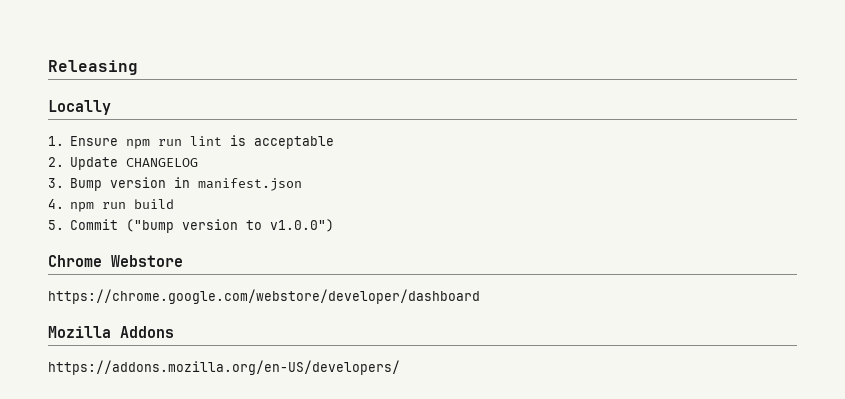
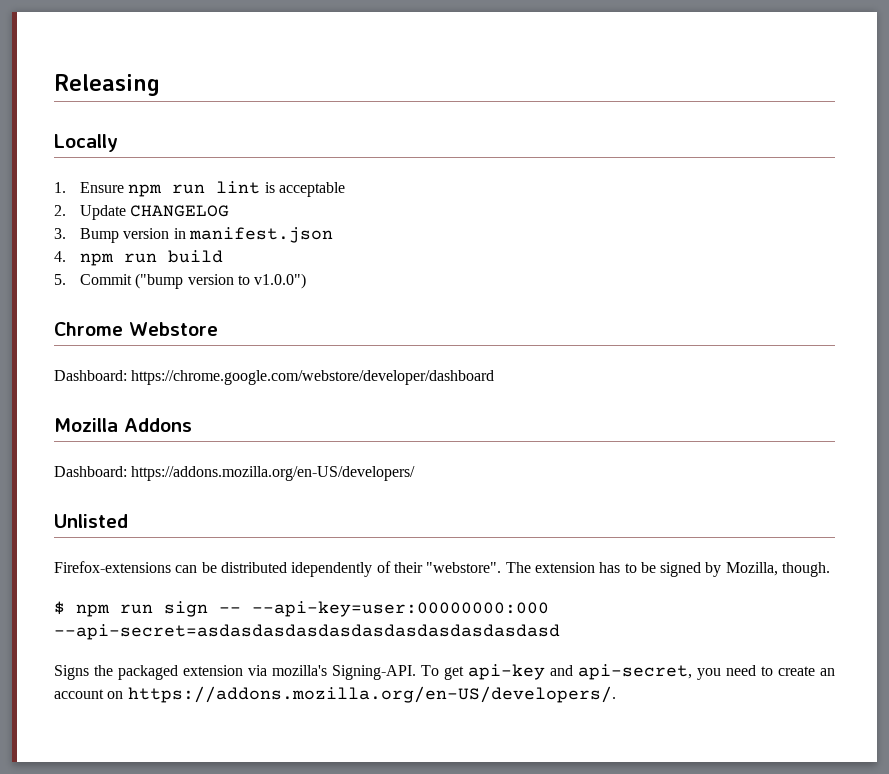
- https://chrome.google.com/webstore/developer/dashboard
+ Dashboard: https://chrome.google.com/webstore/developer/dashboard
- https://addons.mozilla.org/en-US/developers/
+ Dashboard: https://addons.mozilla.org/en-US/developers/
+ Unlisted
+ Firefox-extensions can be distributed idependently of their "webstore". The extension has to be signed by Mozilla, though.
+ $ npm run sign -- --api-key=user:00000000:000 --api-secret=asdasdasdasdasdasdasdasdasdasdasd
+ Signs the packaged extension via mozilla's Signing-API. To get api-key and api-secret, you need to create an account on https://addons.mozilla.org/en-US/developers/.

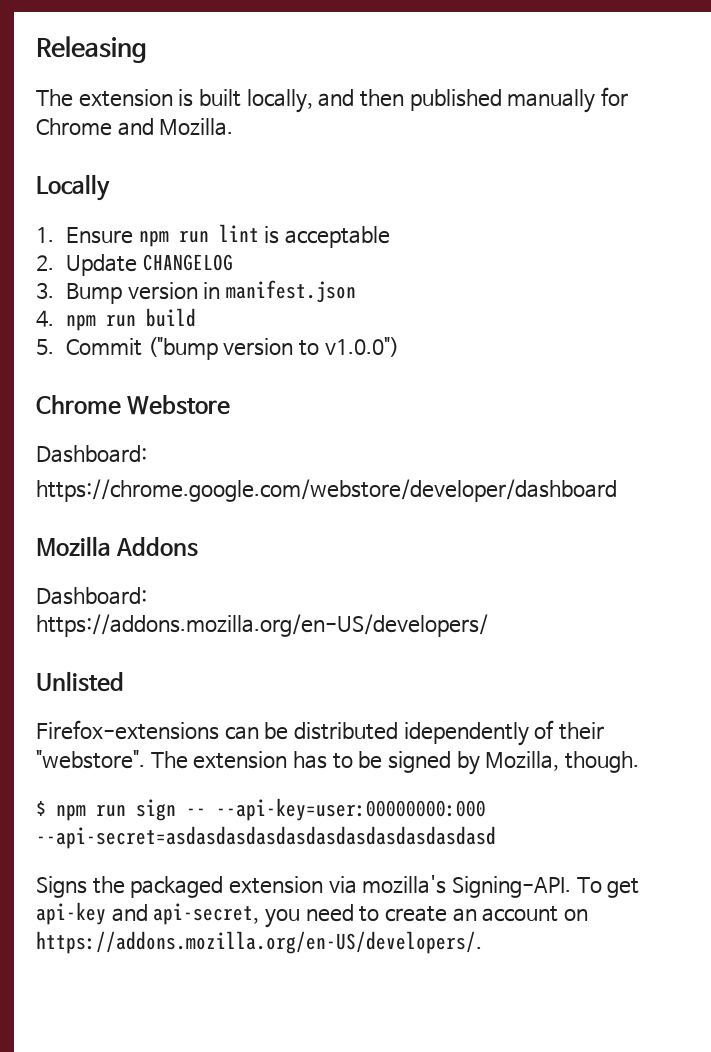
+ The extension is built locally, and then published manually for Chrome and Mozilla.
  Chrome Webstore
- Dashboard: https://chrome.google.com/webstore/developer/dashboard
+ Dashboard:
+ https://chrome.google.com/webstore/developer/dashboard
  Mozilla Addons
- Dashboard: https://addons.mozilla.org/en-US/developers/
+ Dashboard:
+ https://addons.mozilla.org/en-US/developers/

